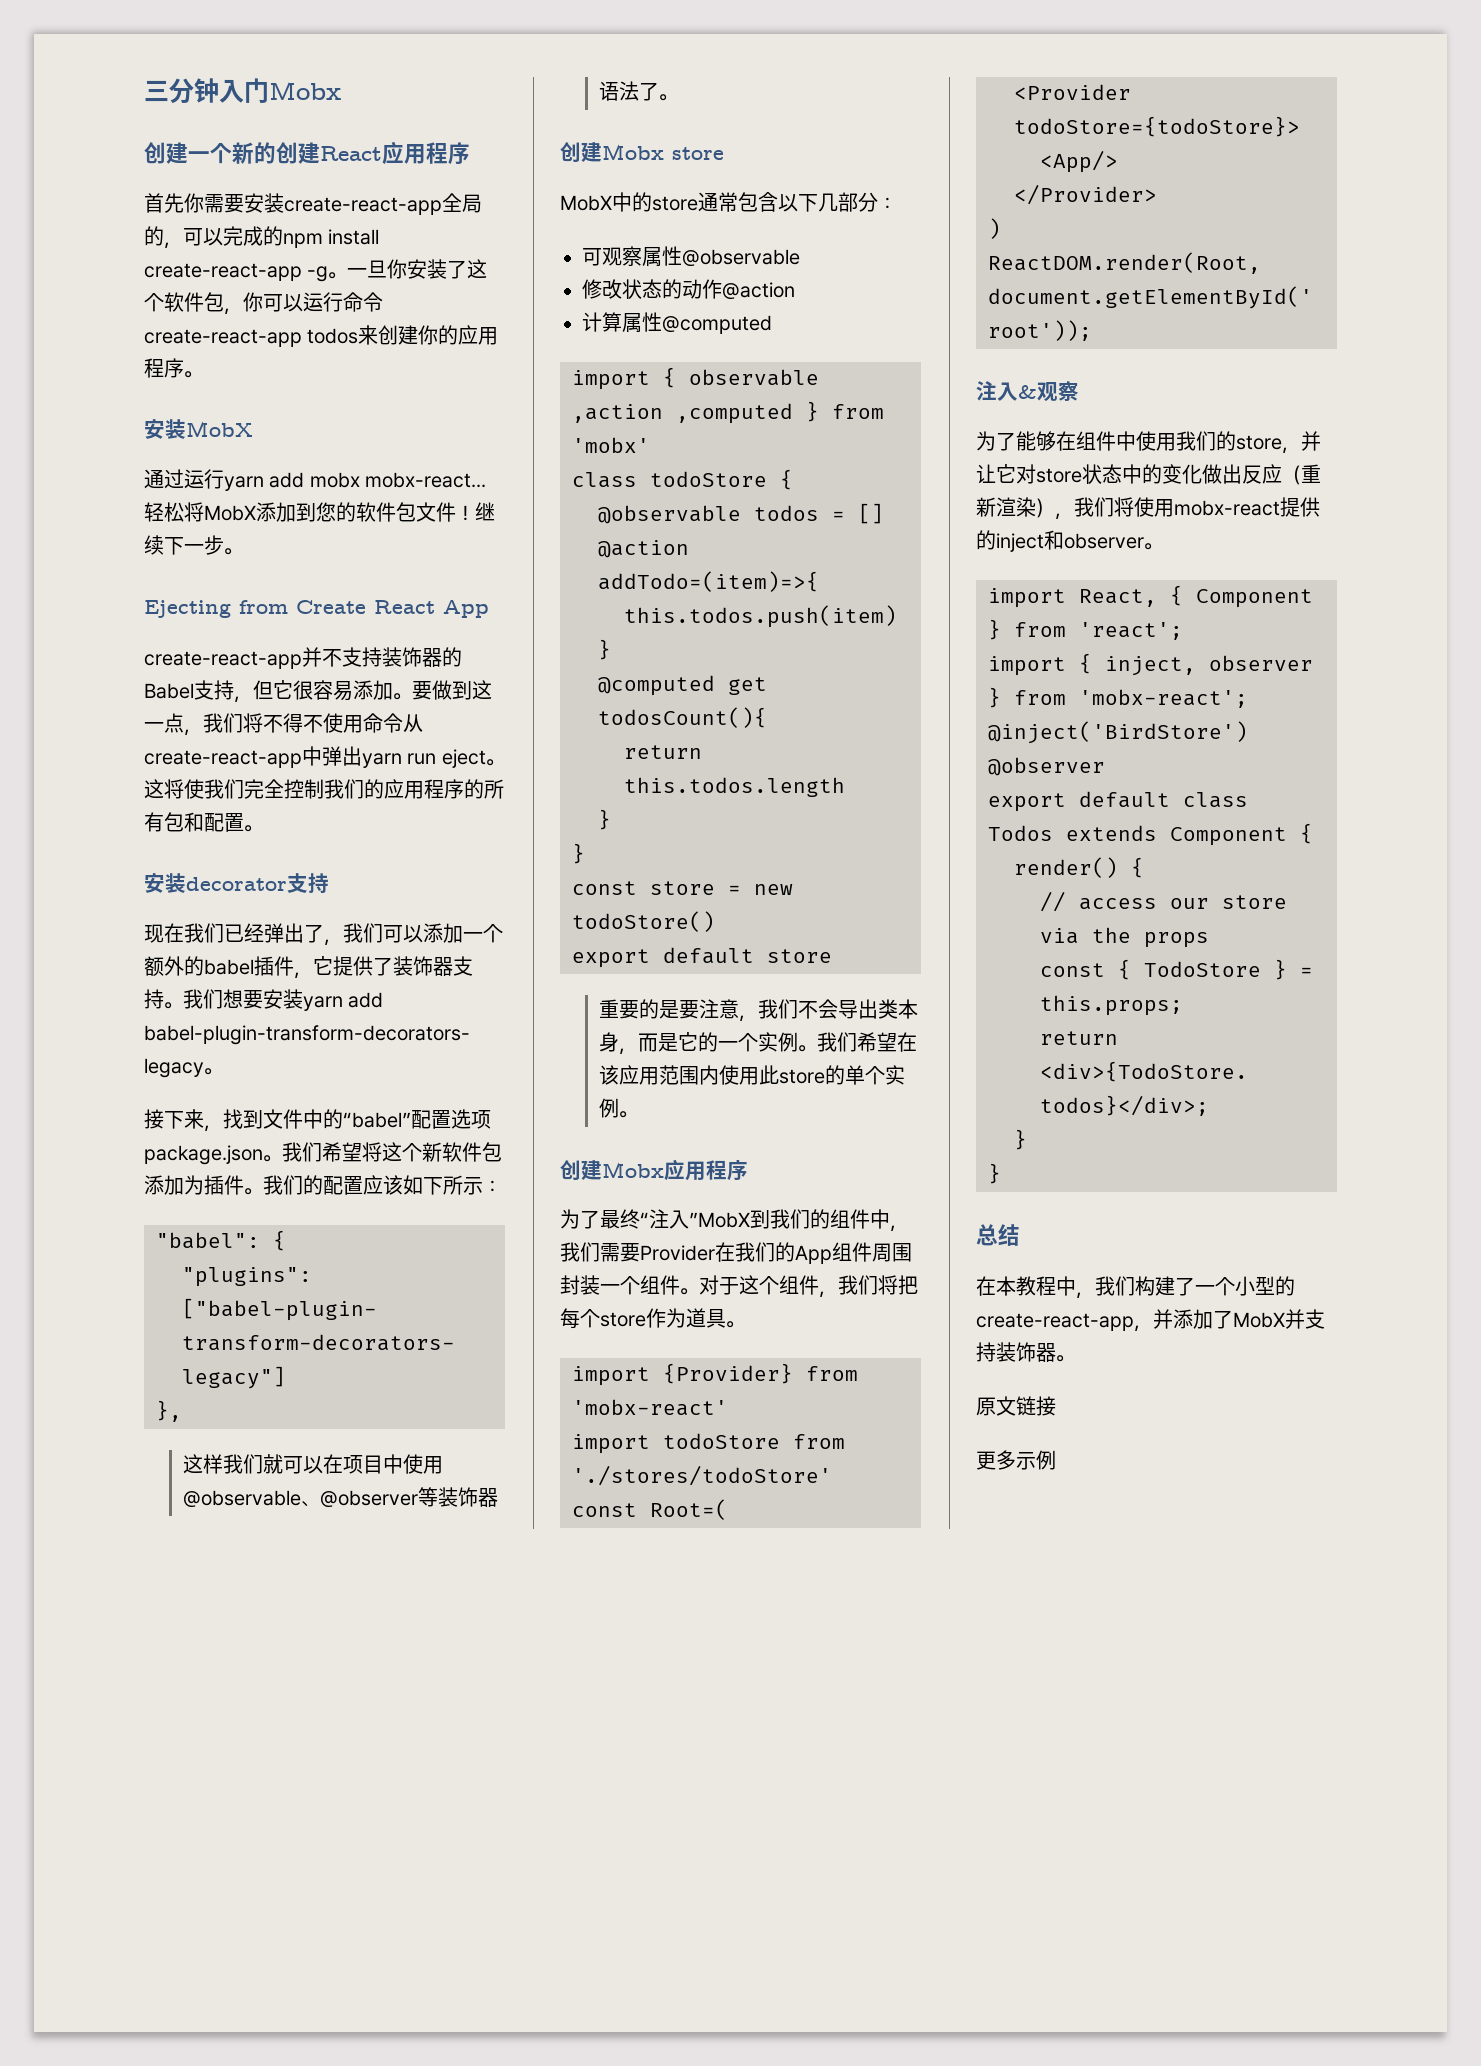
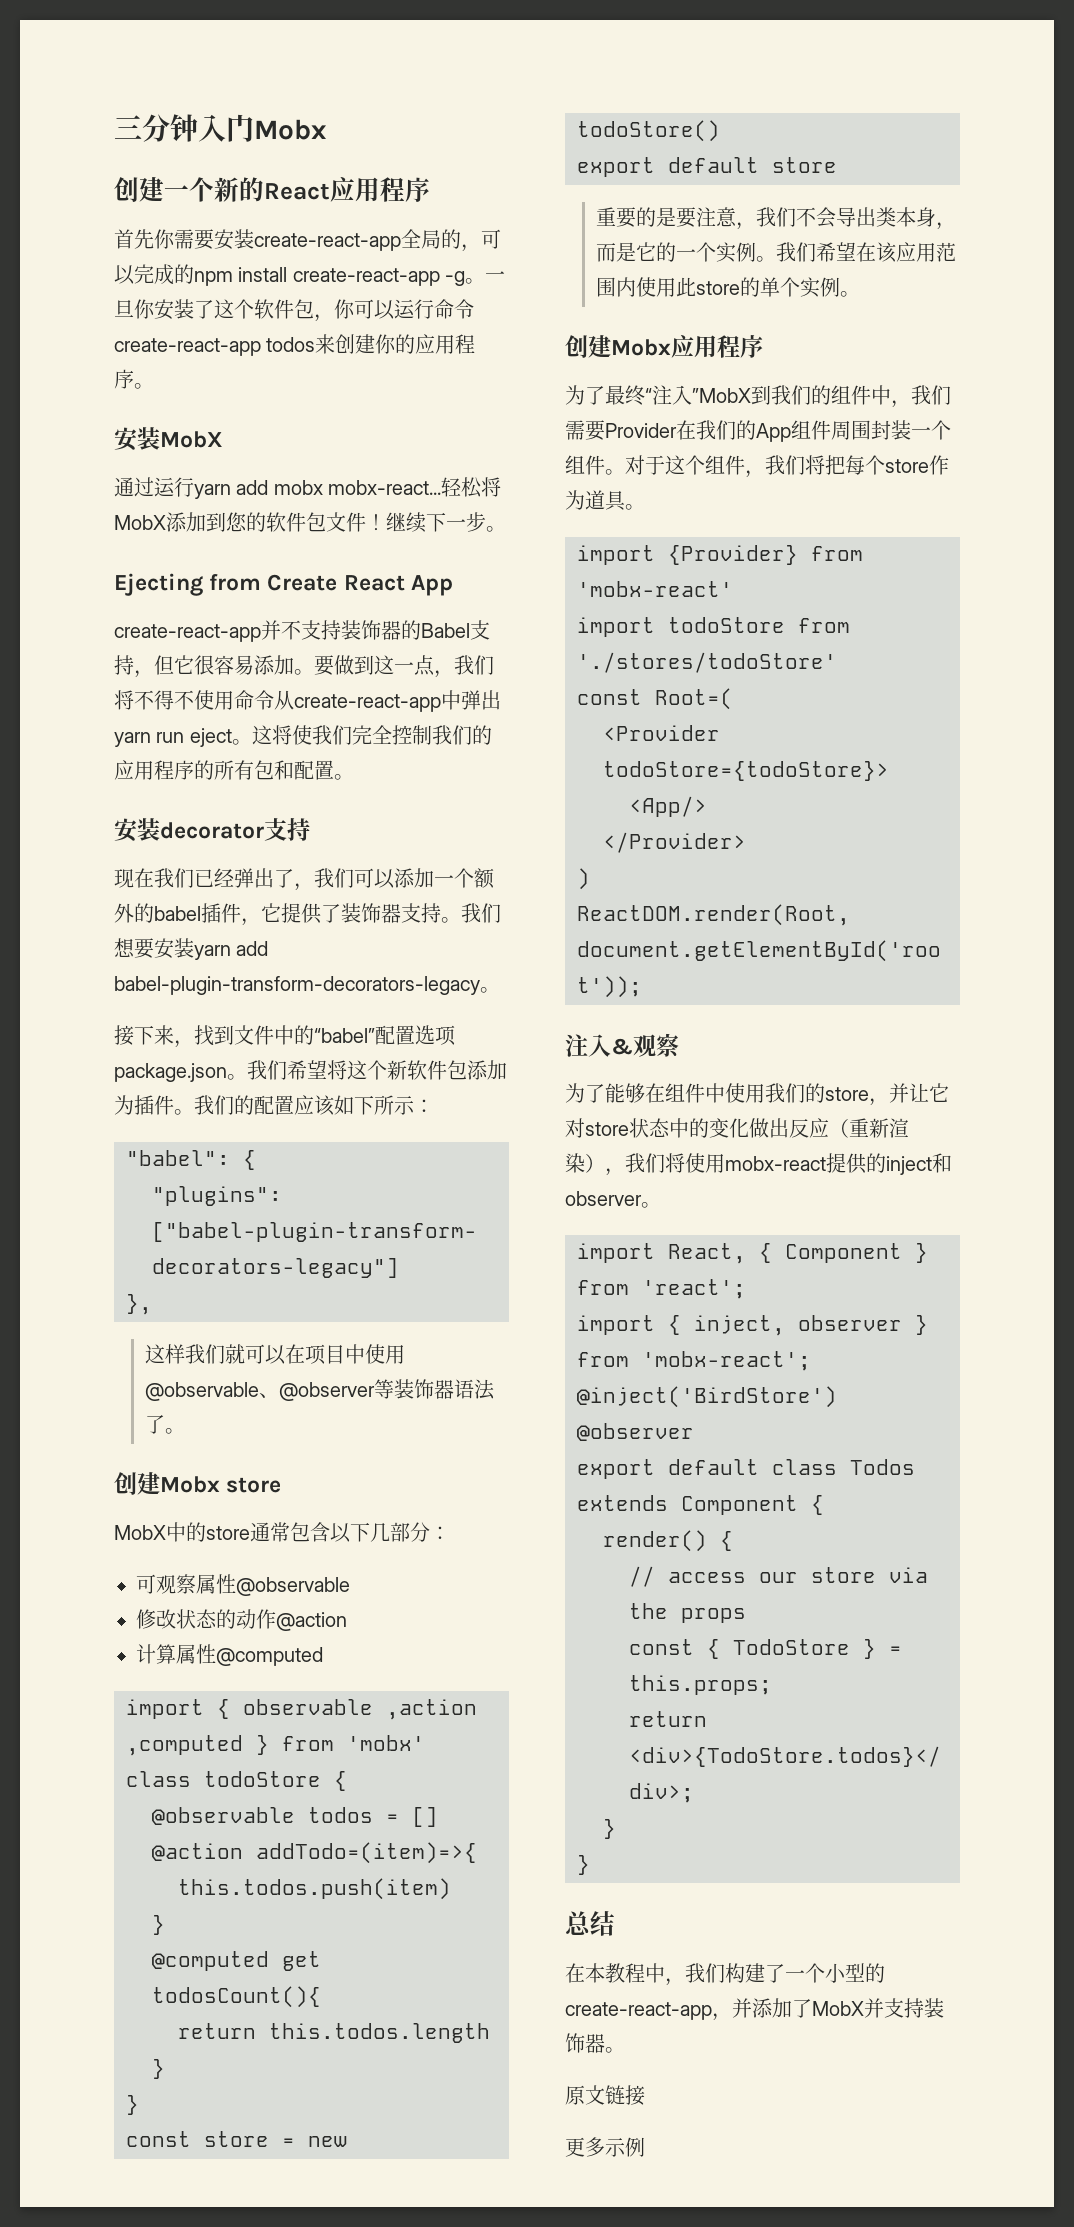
- 创建一个新的创建React应用程序
+ 创建一个新的React应用程序

